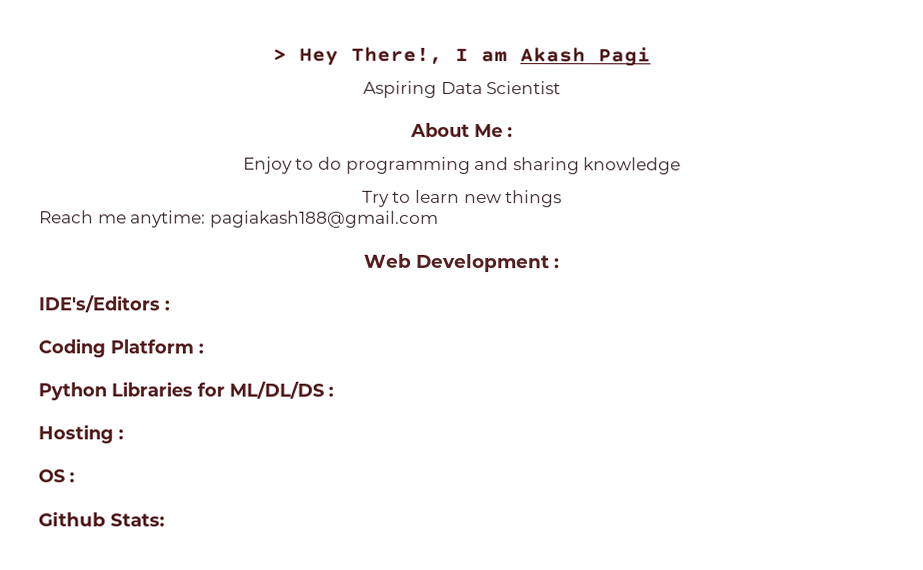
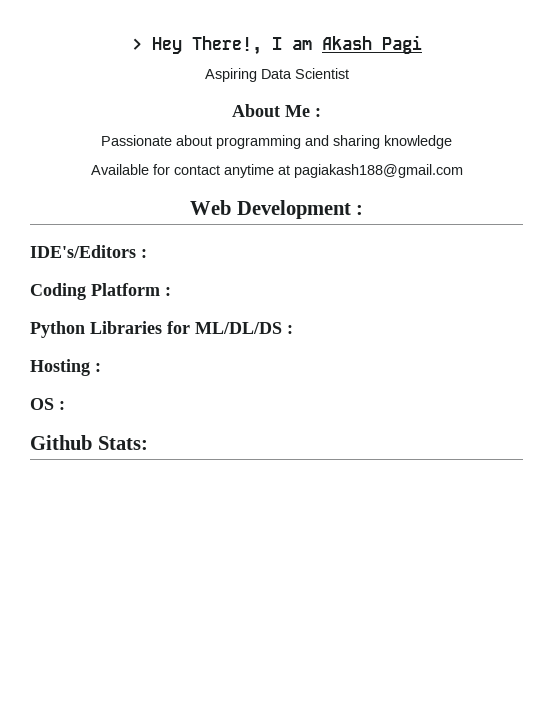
- Enjoy to do programming and sharing knowledge
+ Passionate about programming and sharing knowledge
- Try to learn new things
- Reach me anytime: pagiakash188@gmail.com
+ Available for contact anytime at pagiakash188@gmail.com

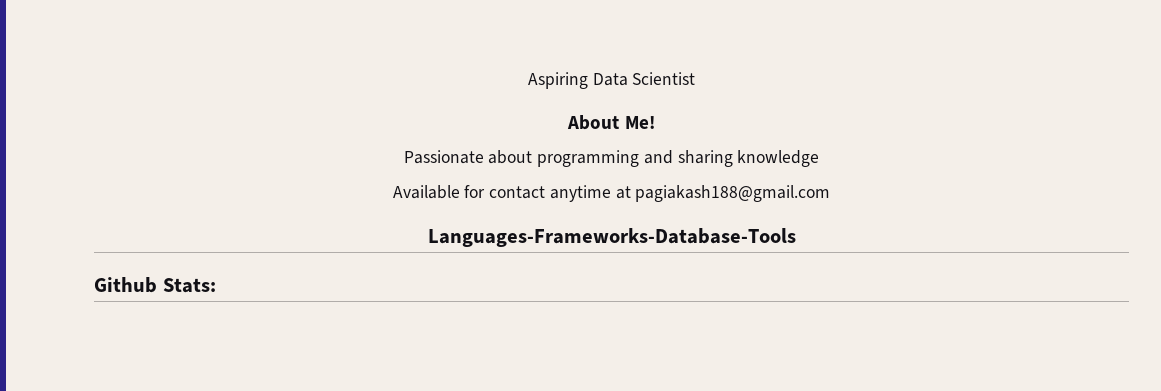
- > Hey There!, I am Akash Pagi
- About Me :
+ About Me!
- Web Development :
- IDE's/Editors :
- Coding Platform :
- Python Libraries for ML/DL/DS :
- Hosting :
- OS :
+ Languages-Frameworks-Database-Tools

